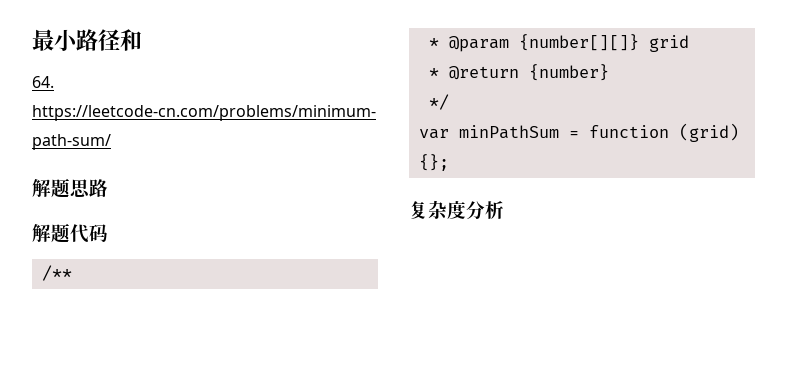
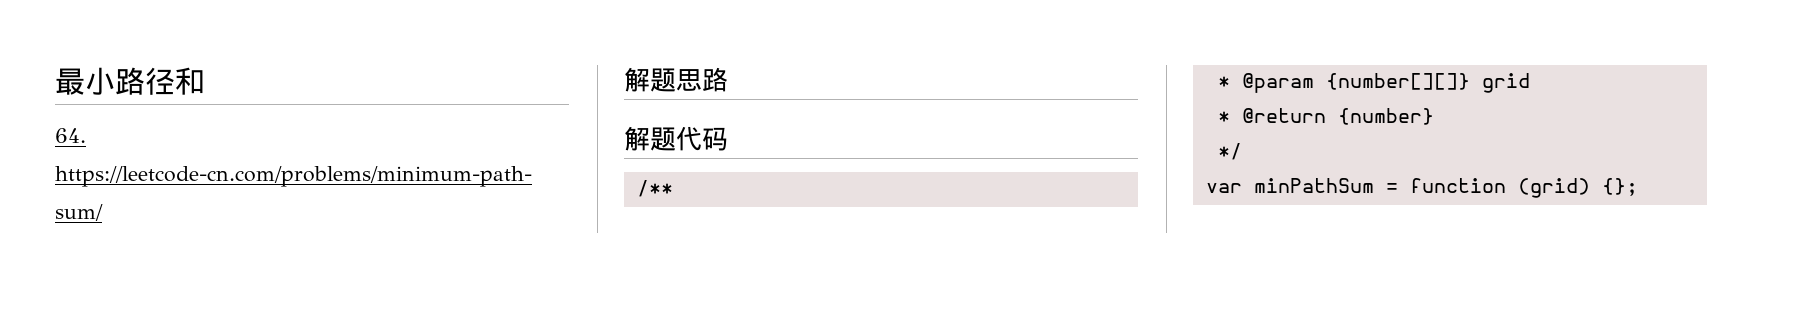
- 复杂度分析

